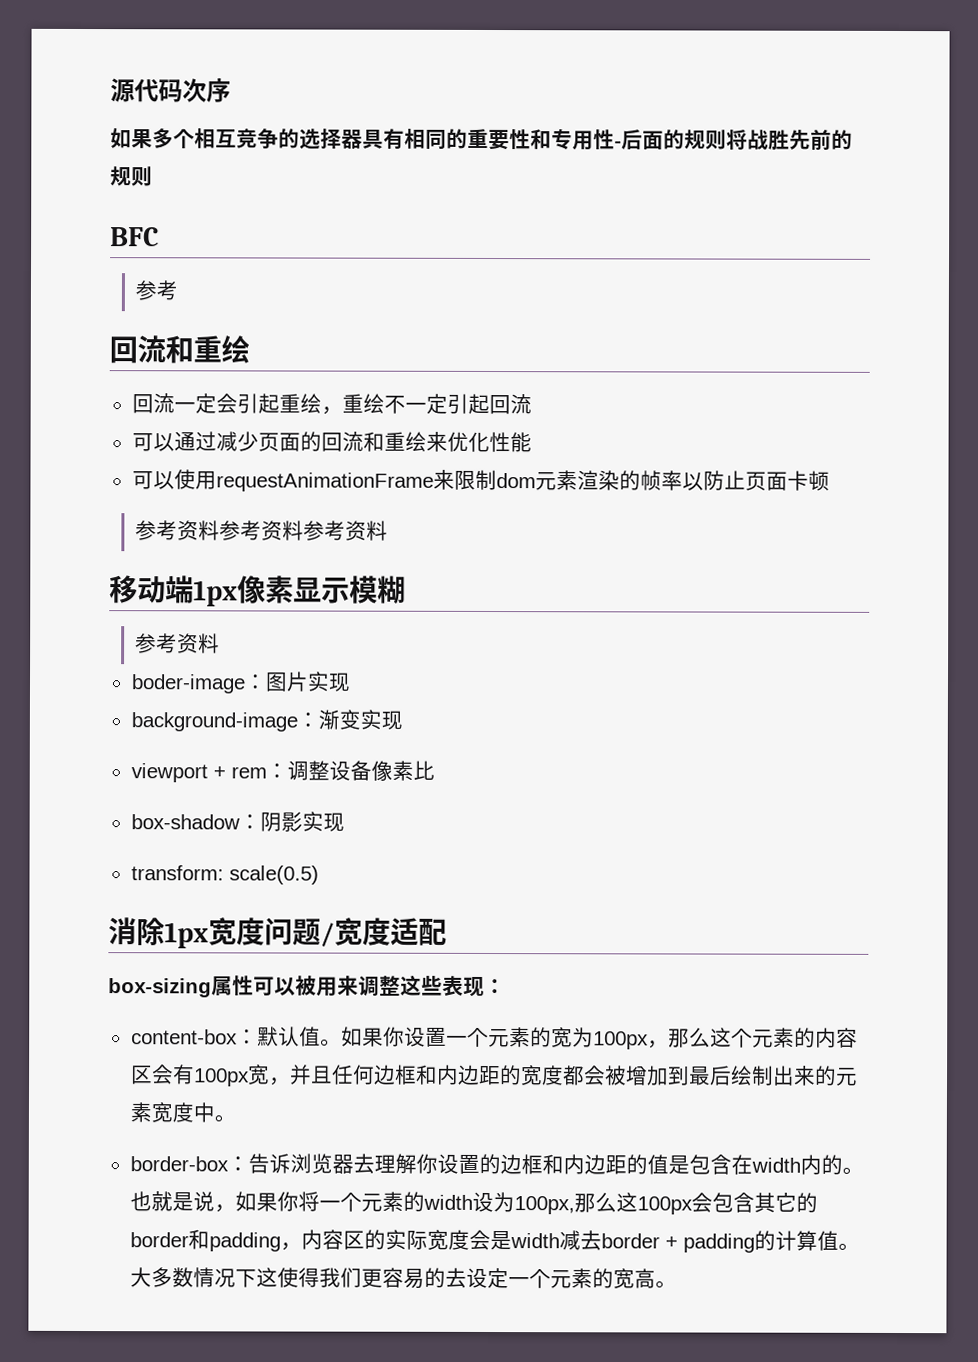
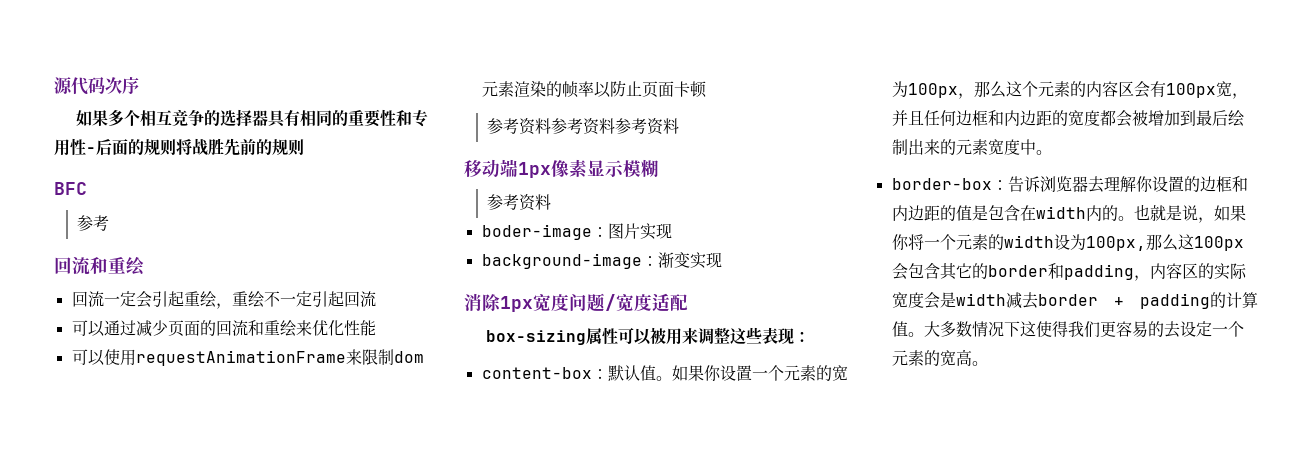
- viewport + rem：调整设备像素比
- box-shadow：阴影实现
- transform: scale(0.5)

